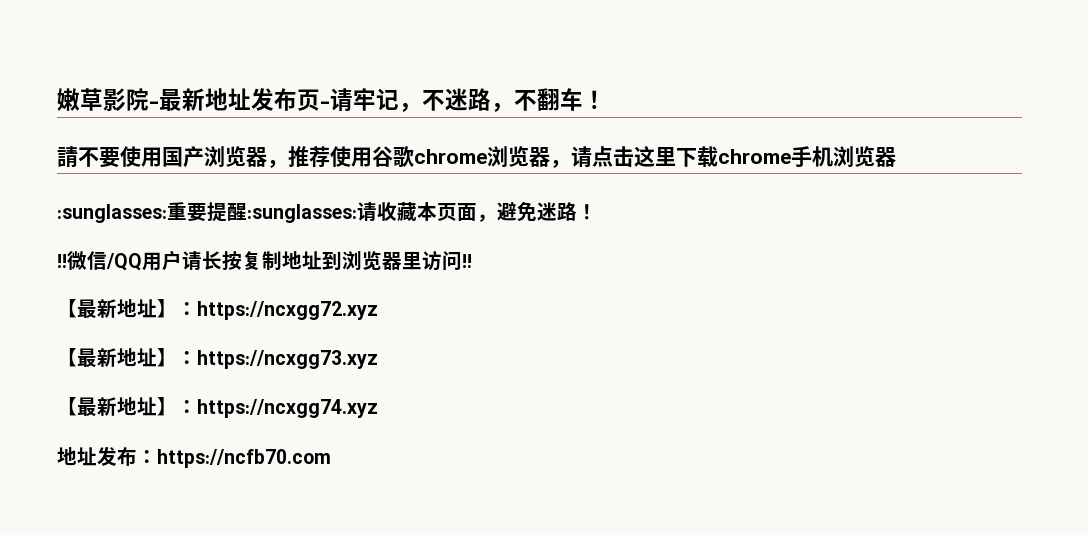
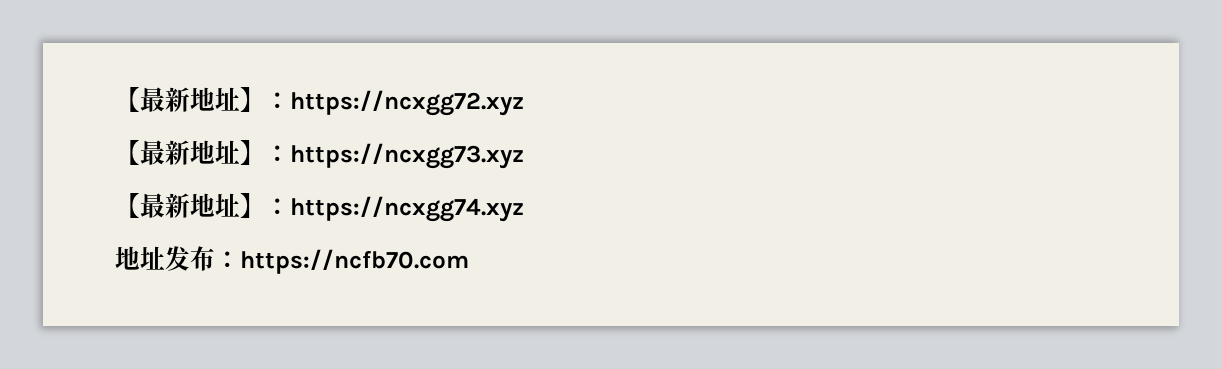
- 嫩草影院-最新地址发布页-请牢记，不迷路，不翻车！
- 請不要使用国产浏览器，推荐使用谷歌chrome浏览器，请点击这里下载chrome手机浏览器
- :sunglasses:重要提醒:sunglasses:请收藏本页面，避免迷路！
- ‼微信/QQ用户请长按复制地址到浏览器里访问‼

